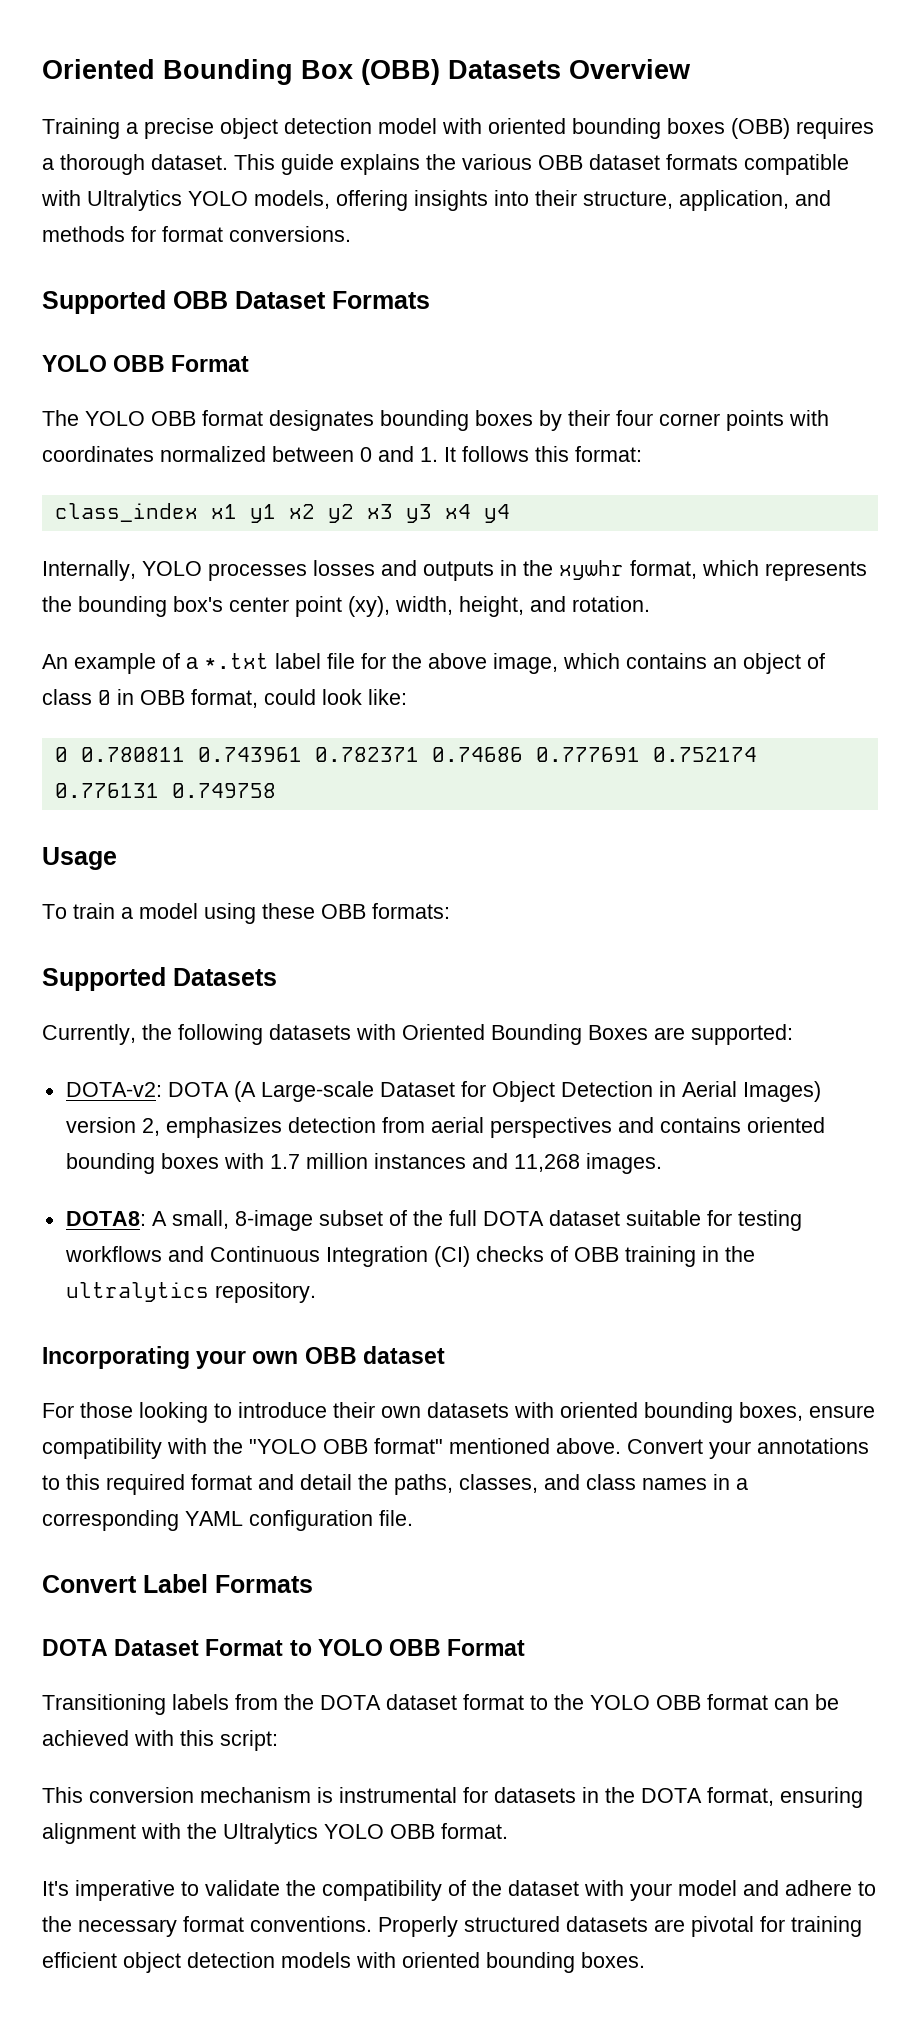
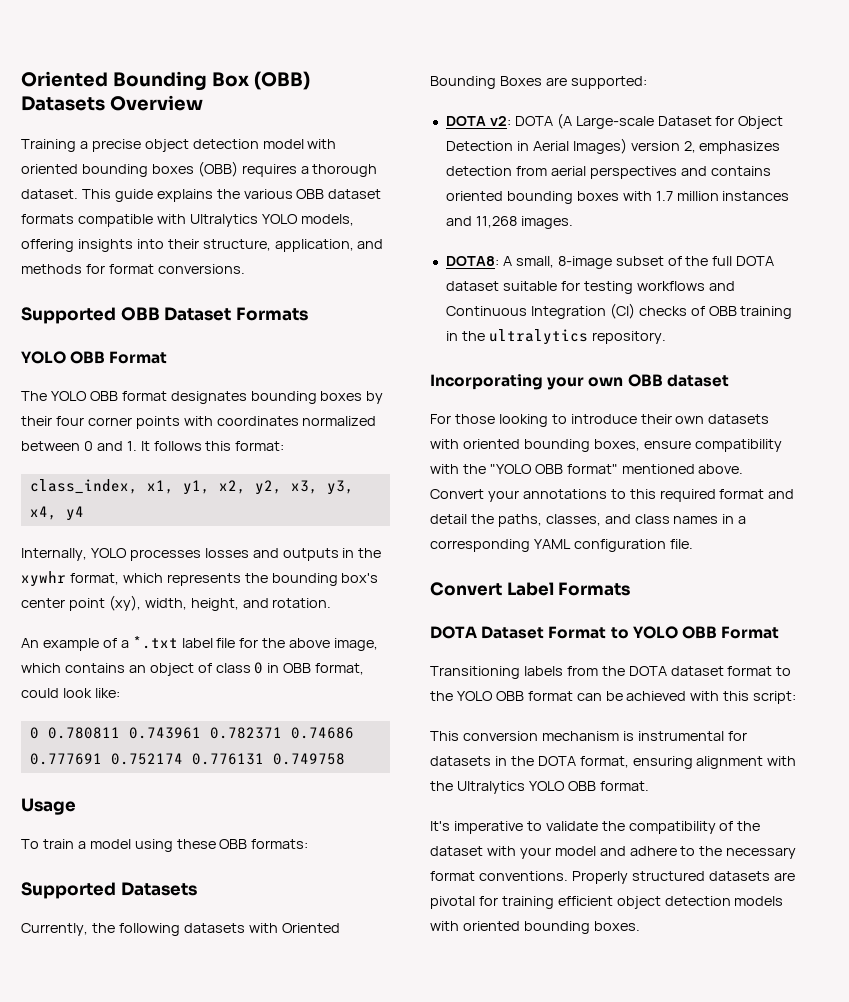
- class_index x1 y1 x2 y2 x3 y3 x4 y4
+ class_index, x1, y1, x2, y2, x3, y3, x4, y4
- DOTA-v2: DOTA (A Large-scale Dataset for Object Detection in Aerial Images) version 2, emphasizes detection from aerial perspectives and contains oriented bounding boxes with 1.7 million instances and 11,268 images.
+ DOTA v2: DOTA (A Large-scale Dataset for Object Detection in Aerial Images) version 2, emphasizes detection from aerial perspectives and contains oriented bounding boxes with 1.7 million instances and 11,268 images.

